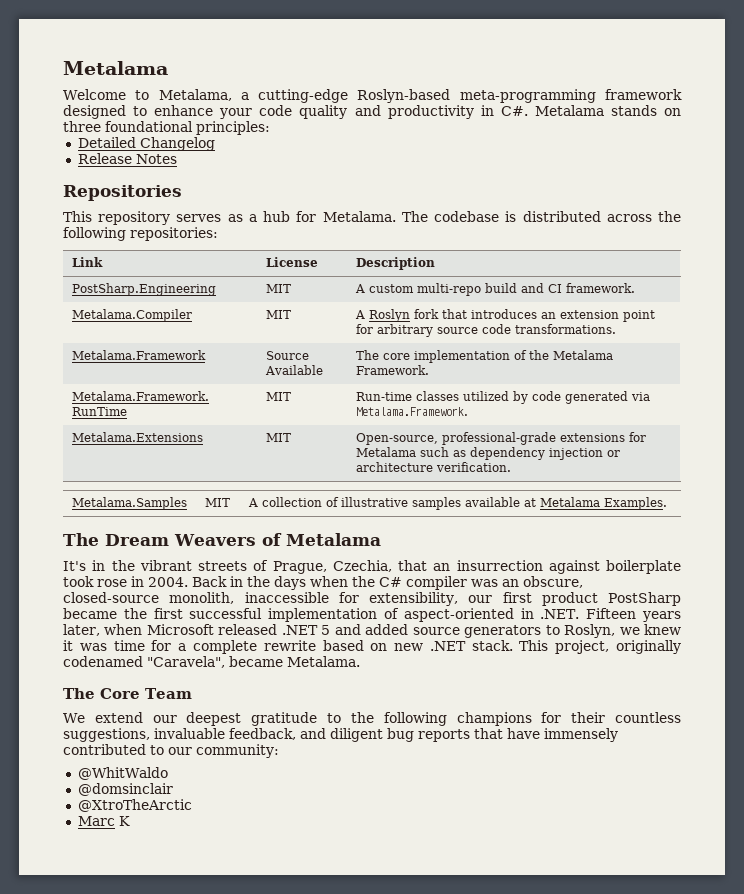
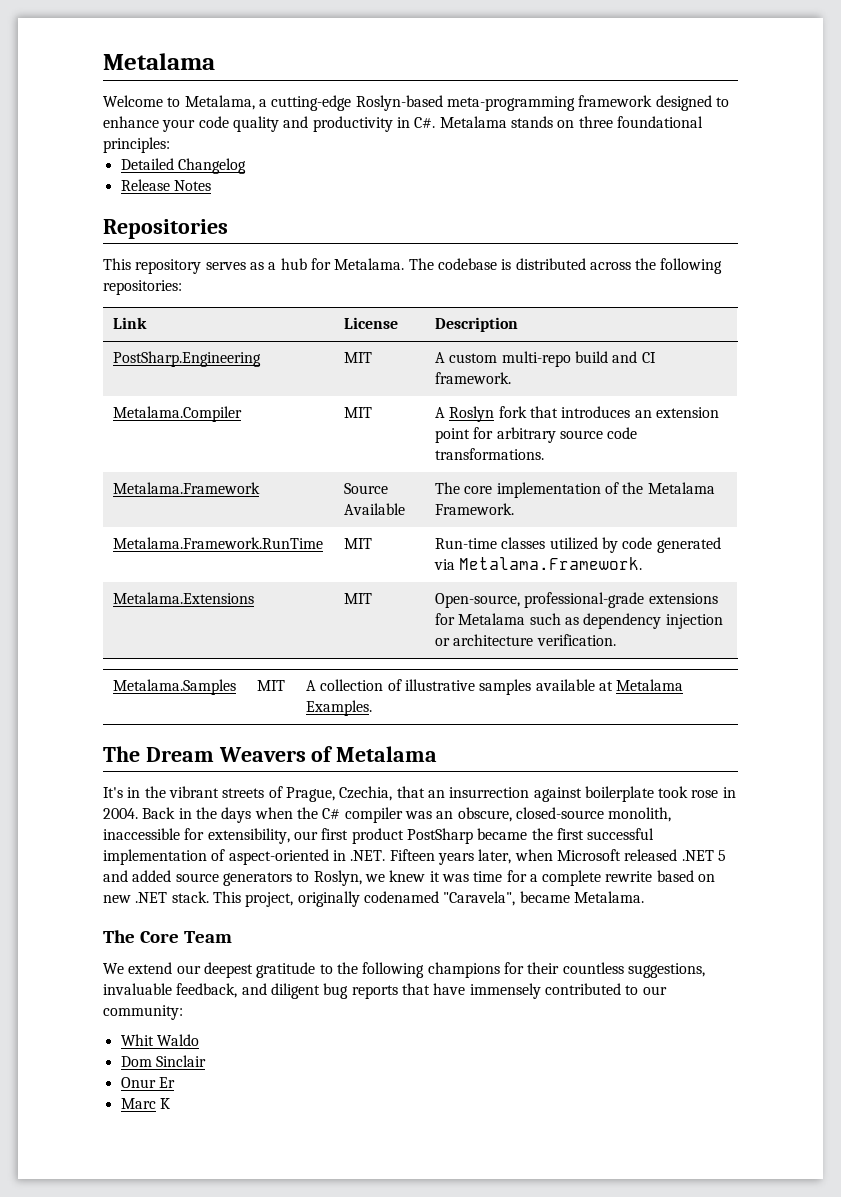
- @WhitWaldo
- @domsinclair
- @XtroTheArctic
+ Whit Waldo
+ Dom Sinclair
+ Onur Er

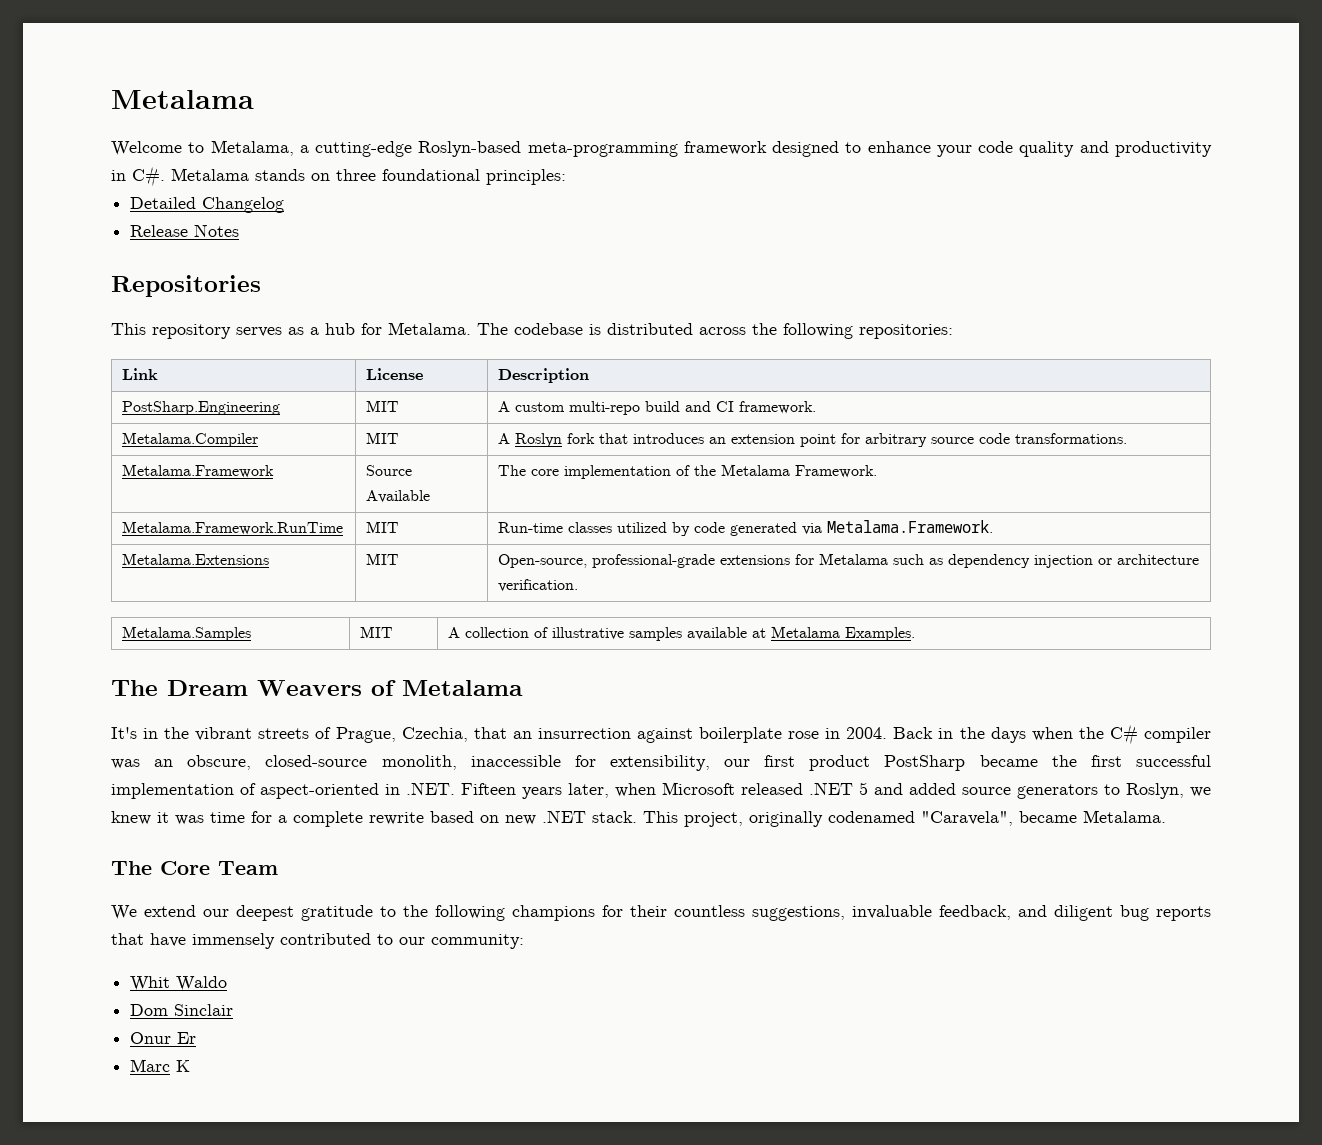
- It's in the vibrant streets of Prague, Czechia, that an insurrection against boilerplate took rose in 2004.
+ It's in the vibrant streets of Prague, Czechia, that an insurrection against boilerplate rose in 2004.

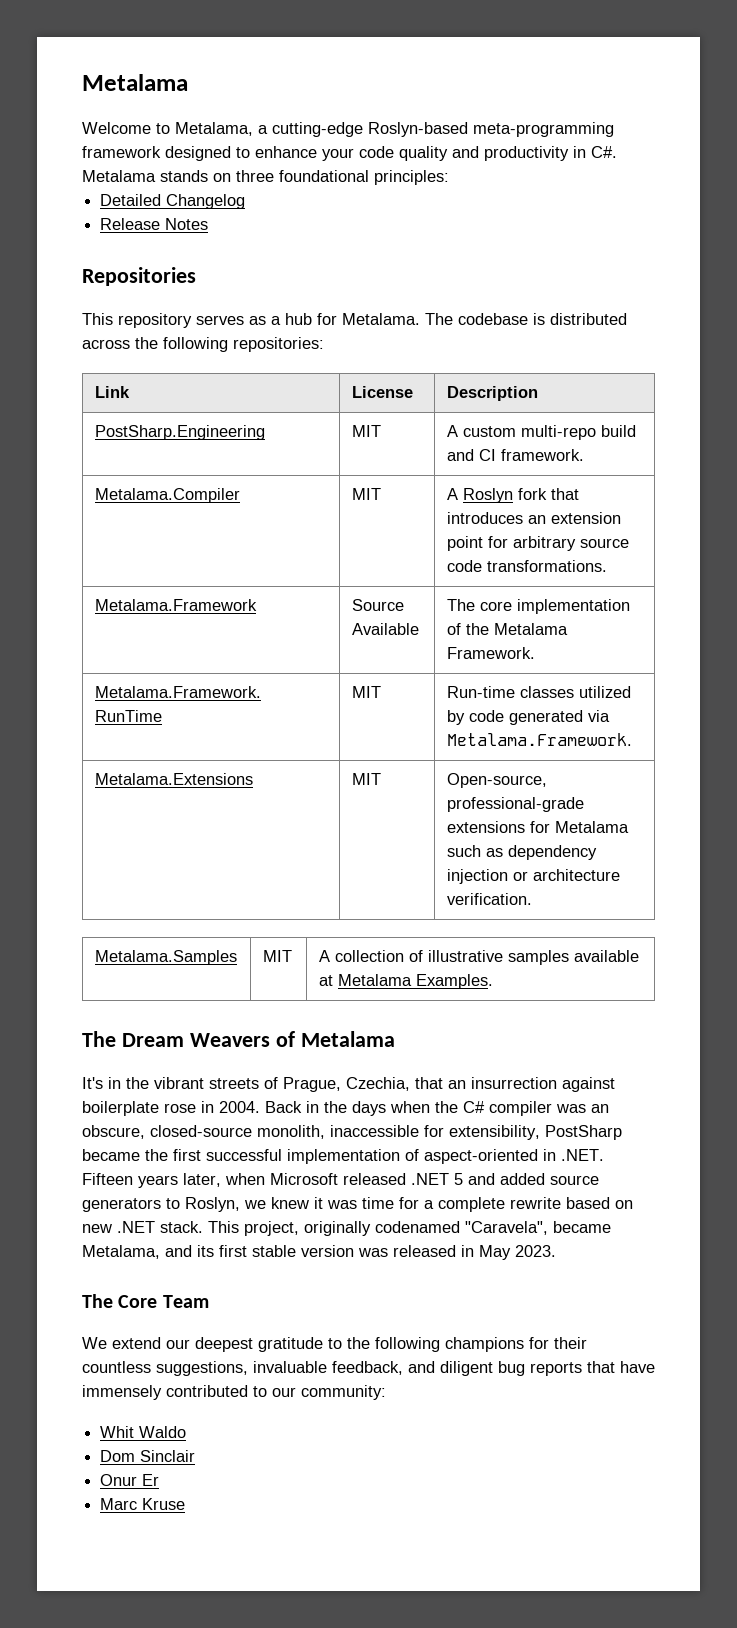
- Back in the days when the C# compiler was an obscure, closed-source monolith, inaccessible for extensibility, our first product PostSharp became the first successful implementation of aspect-oriented in .NET. Fifteen years later, when Microsoft released .NET 5 and added source generators to Roslyn, we knew it was time for a complete rewrite based on new .NET stack.
+ Back in the days when the C# compiler was an obscure, closed-source monolith, inaccessible for extensibility, PostSharp became the first successful implementation of aspect-oriented in .NET. Fifteen years later, when Microsoft released .NET 5 and added source generators to Roslyn, we knew it was time for a complete rewrite based on new .NET stack.
- This project, originally codenamed "Caravela", became Metalama.
+ This project, originally codenamed "Caravela", became Metalama, and its first stable version was released in May 2023.
- Marc K
+ Marc Kruse

